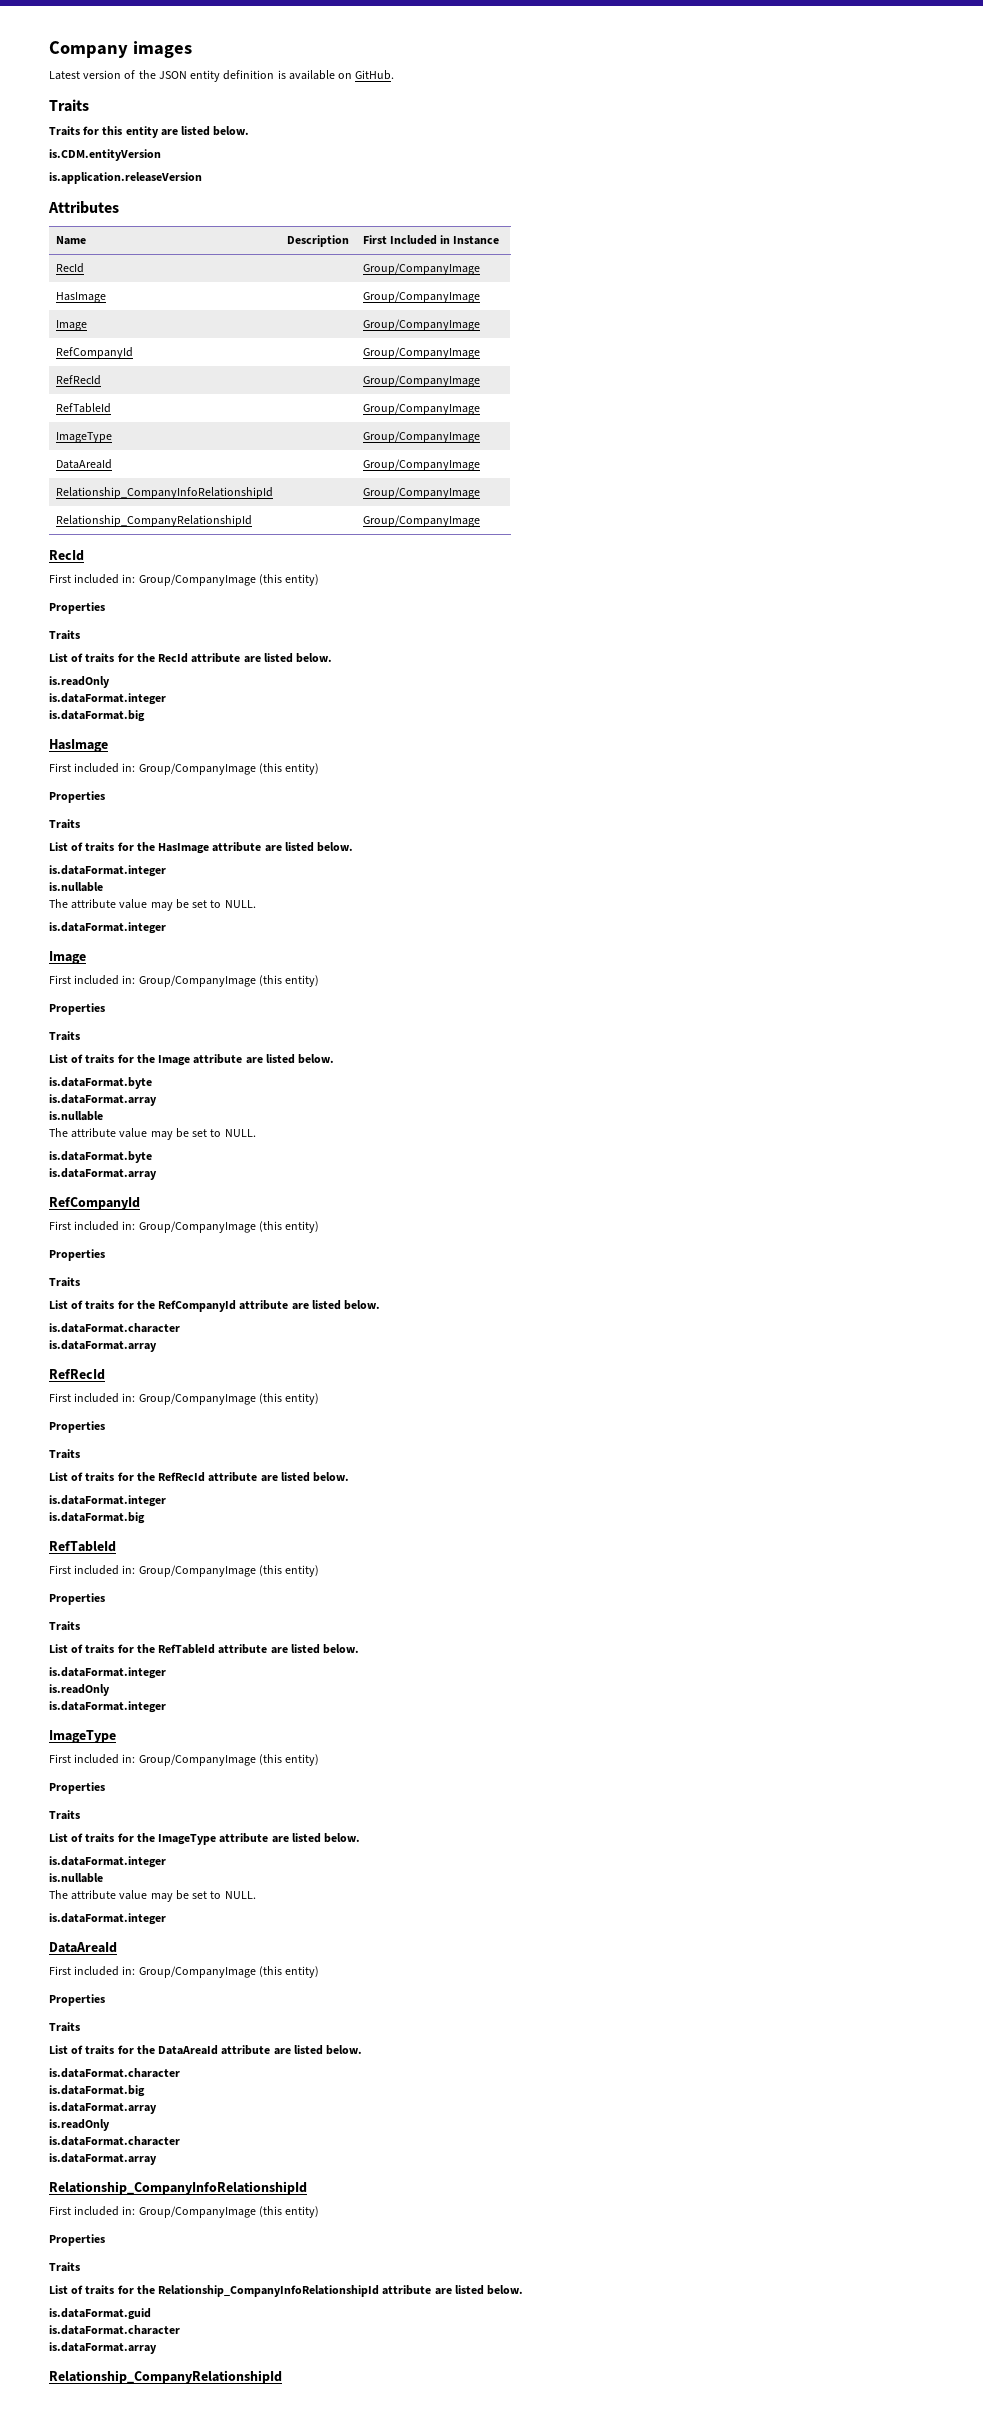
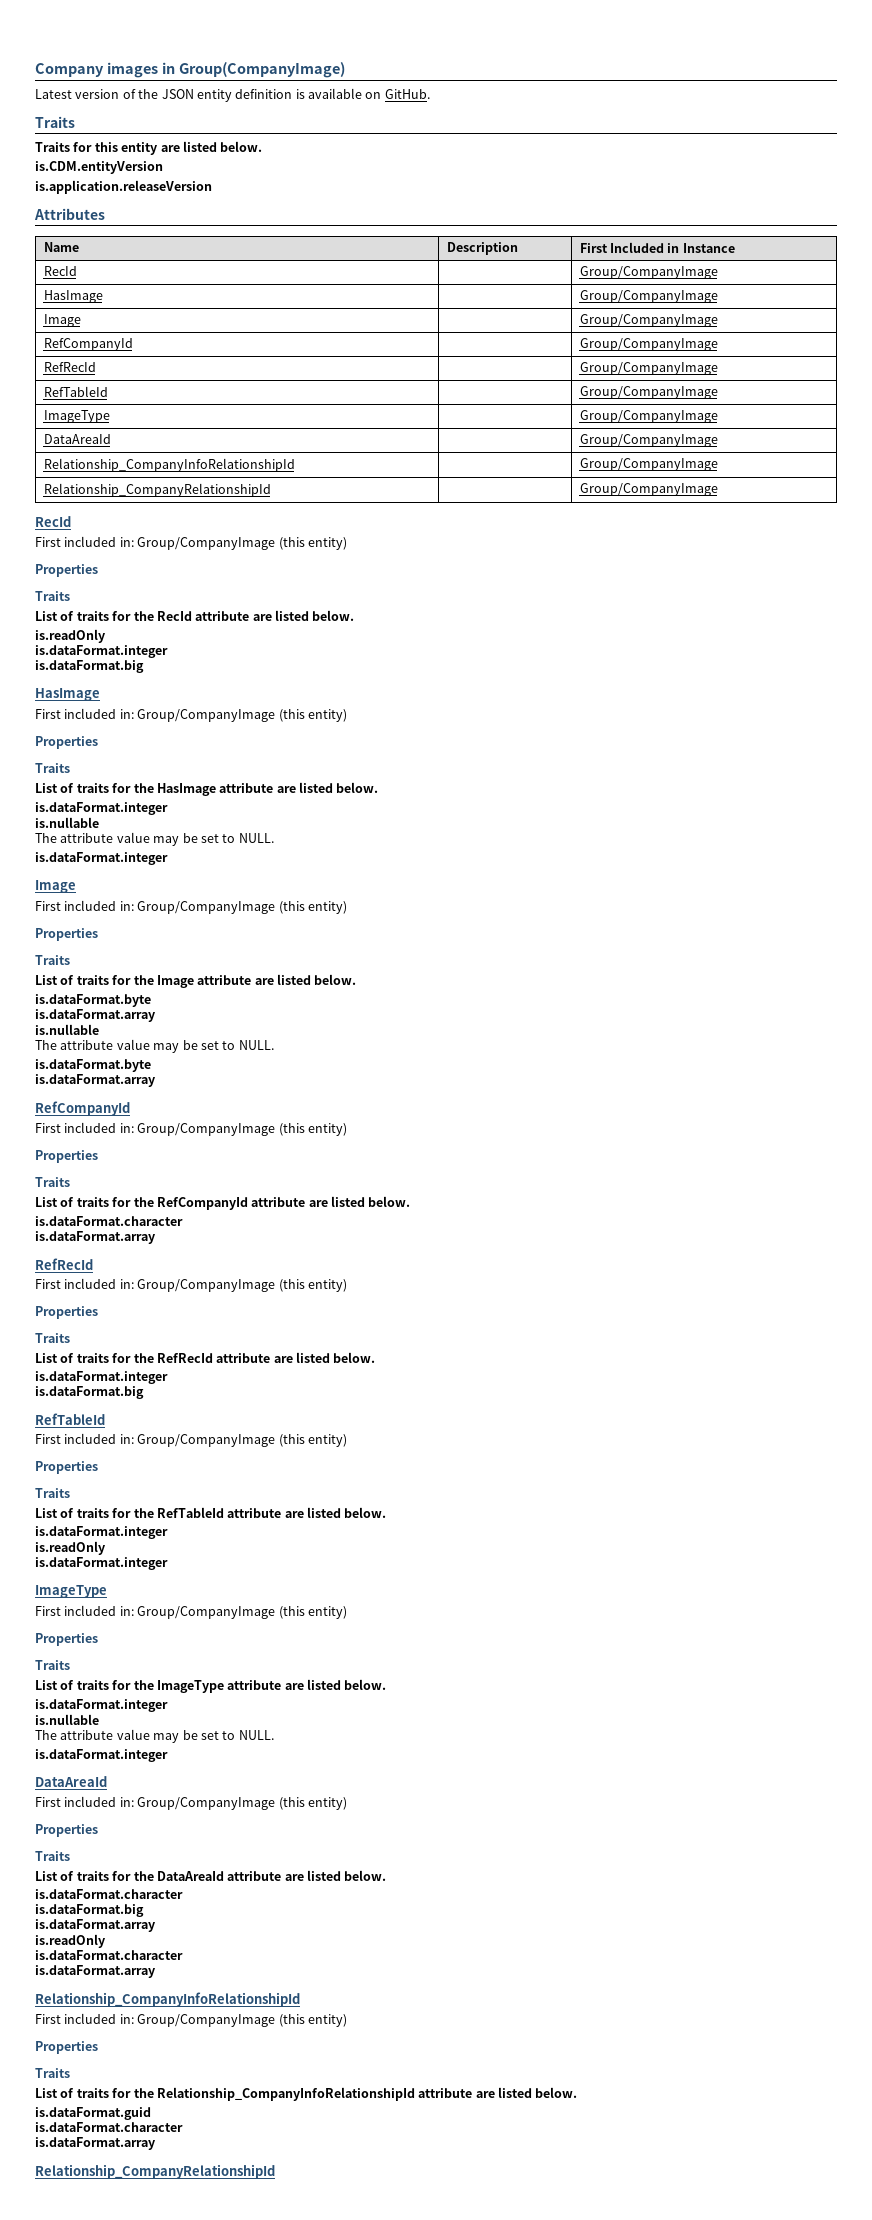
- Company images
+ Company images in Group(CompanyImage)

